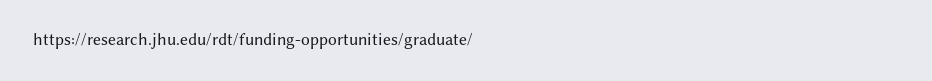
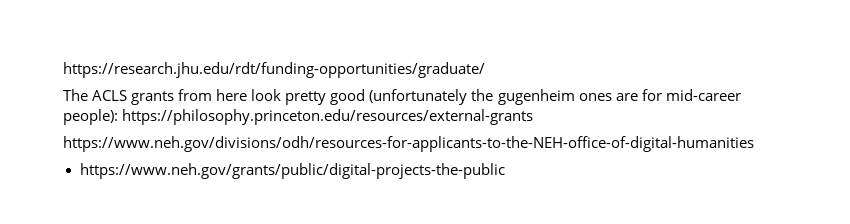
+ The ACLS grants from here look pretty good (unfortunately the gugenheim ones are for mid-career people): https://philosophy.princeton.edu/resources/external-grants
+ https://www.neh.gov/divisions/odh/resources-for-applicants-to-the-NEH-office-of-digital-humanities
+ https://www.neh.gov/grants/public/digital-projects-the-public

